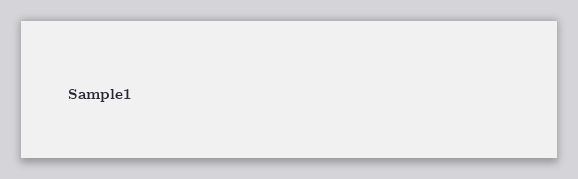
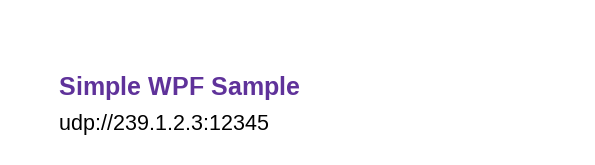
- Sample1
+ Simple WPF Sample
+ udp://239.1.2.3:12345

